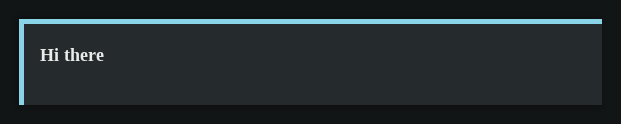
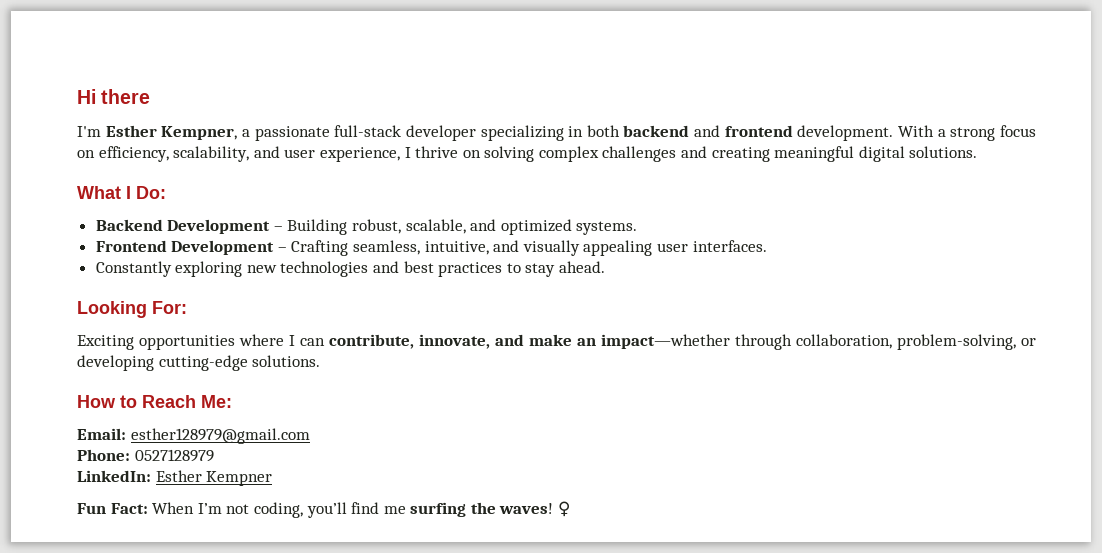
+ I'm Esther Kempner, a passionate full-stack developer specializing in both backend and frontend development. With a strong focus on efficiency, scalability, and user experience, I thrive on solving complex challenges and creating meaningful digital solutions.
+ What I Do:
+ Backend Development – Building robust, scalable, and optimized systems.
+ Frontend Development – Crafting seamless, intuitive, and visually appealing user interfaces.
+ Constantly exploring new technologies and best practices to stay ahead.
+ Looking For:
+ Exciting opportunities where I can contribute, innovate, and make an impact—whether through collaboration, problem-solving, or developing cutting-edge solutions.
+ How to Reach Me:
+ Email: esther128979@gmail.com
+ Phone: 0527128979
+ LinkedIn: Esther Kempner
+ Fun Fact: When I’m not coding, you’ll find me surfing the waves! ♀

